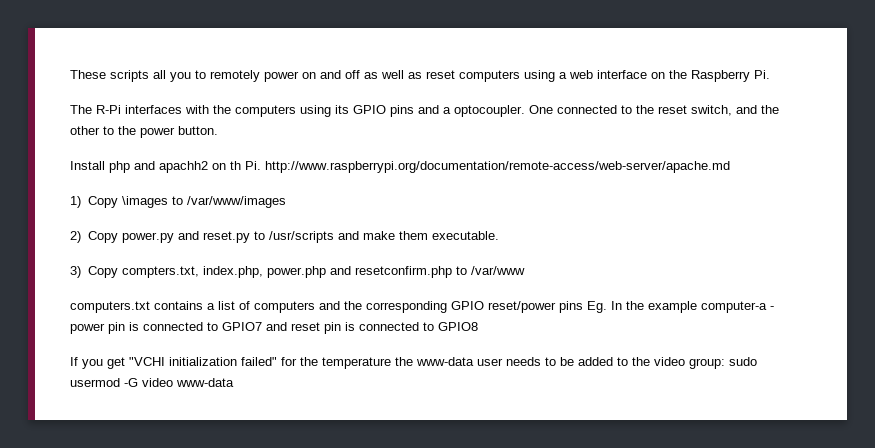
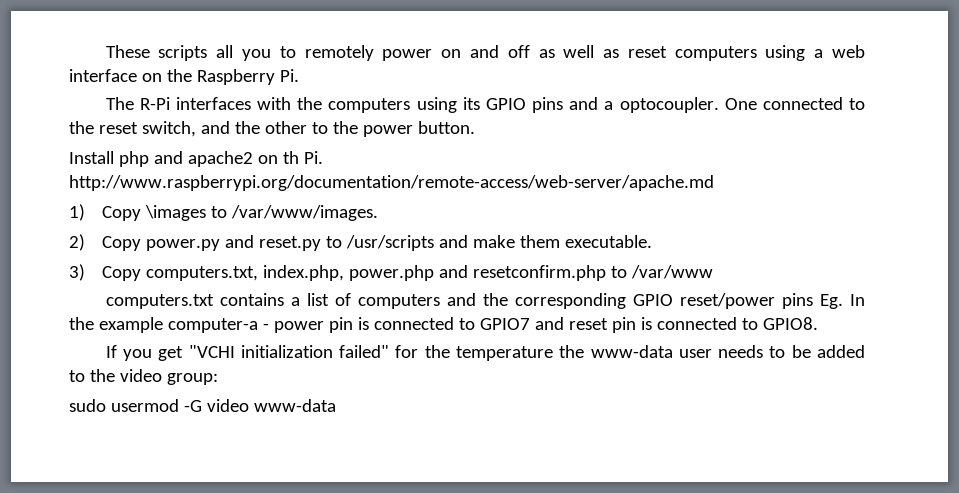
- Install php and apachh2 on th Pi. http://www.raspberrypi.org/documentation/remote-access/web-server/apache.md
+ Install php and apache2 on th Pi. http://www.raspberrypi.org/documentation/remote-access/web-server/apache.md
- 1) Copy \images to /var/www/images
+ 1) Copy \images to /var/www/images.
- 3) Copy compters.txt, index.php, power.php and resetconfirm.php to /var/www
+ 3) Copy computers.txt, index.php, power.php and resetconfirm.php to /var/www
- computers.txt contains a list of computers and the corresponding GPIO reset/power pins Eg. In the example computer-a - power pin is connected to GPIO7 and reset pin is connected to GPIO8
+ computers.txt contains a list of computers and the corresponding GPIO reset/power pins Eg. In the example computer-a - power pin is connected to GPIO7 and reset pin is connected to GPIO8.
- If you get "VCHI initialization failed" for the temperature the www-data user needs to be added to the video group: sudo usermod -G video www-data
+ If you get "VCHI initialization failed" for the temperature the www-data user needs to be added to the video group:
+ sudo usermod -G video www-data

